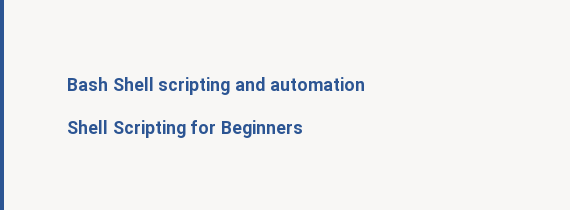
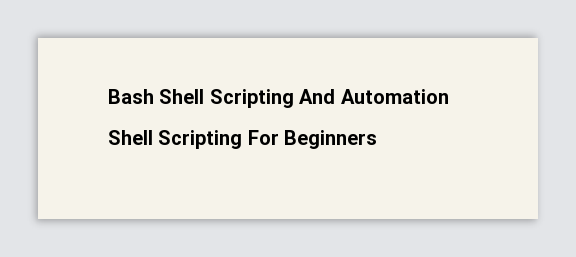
- Bash Shell scripting and automation
- Shell Scripting for Beginners
+ Bash Shell Scripting And Automation
+ Shell Scripting For Beginners

